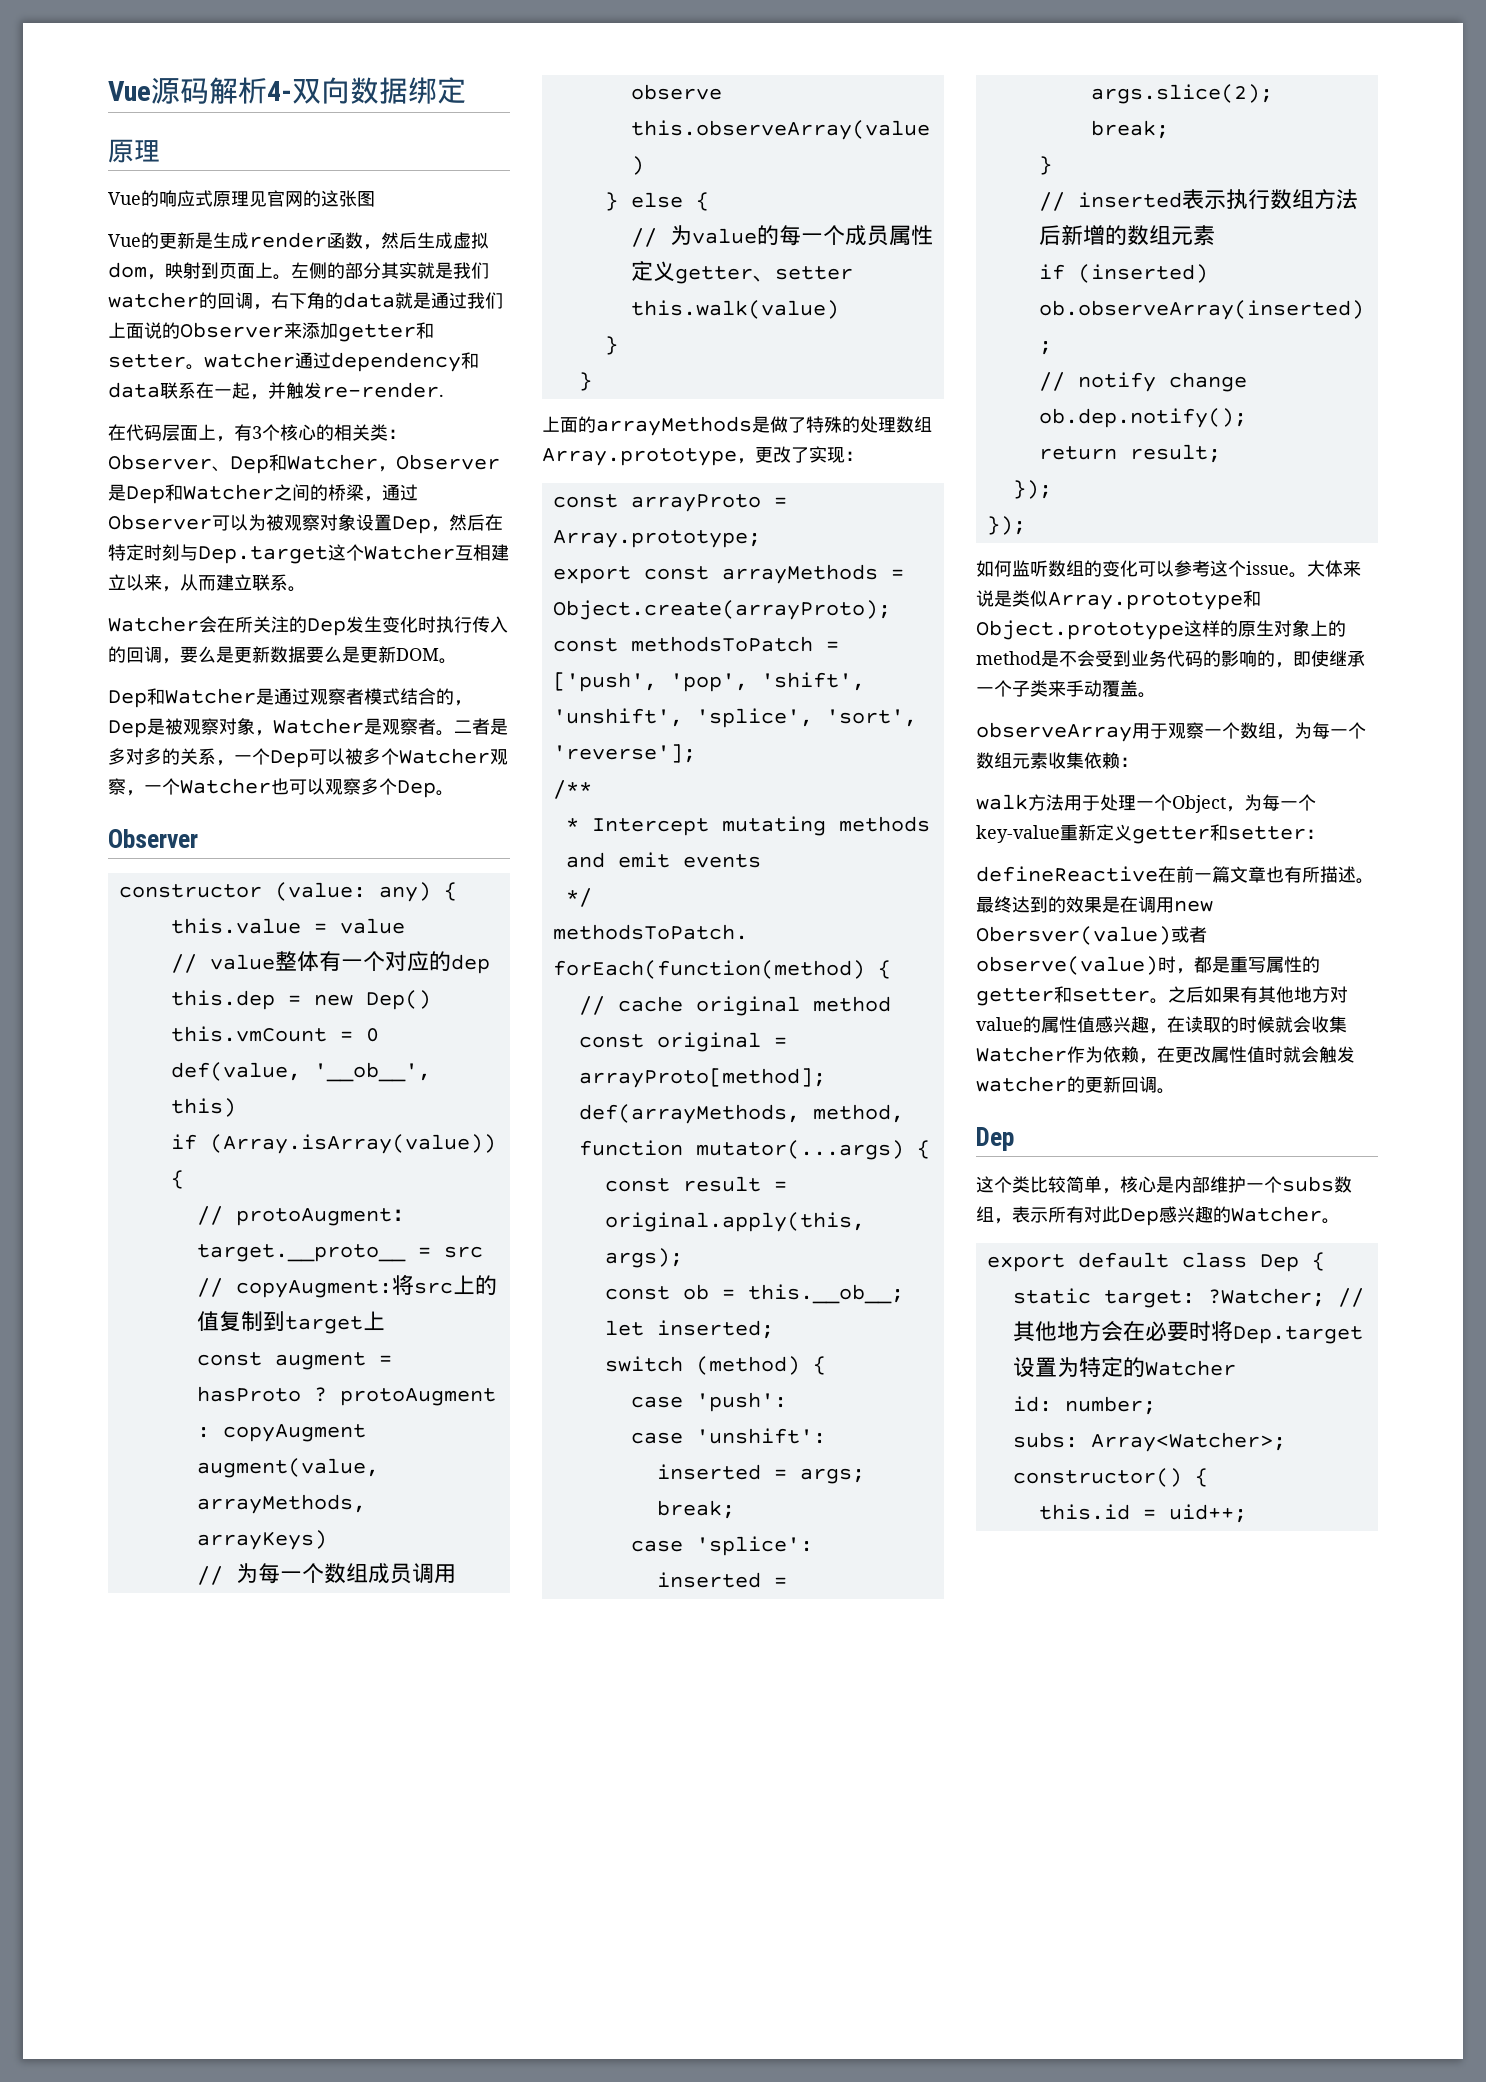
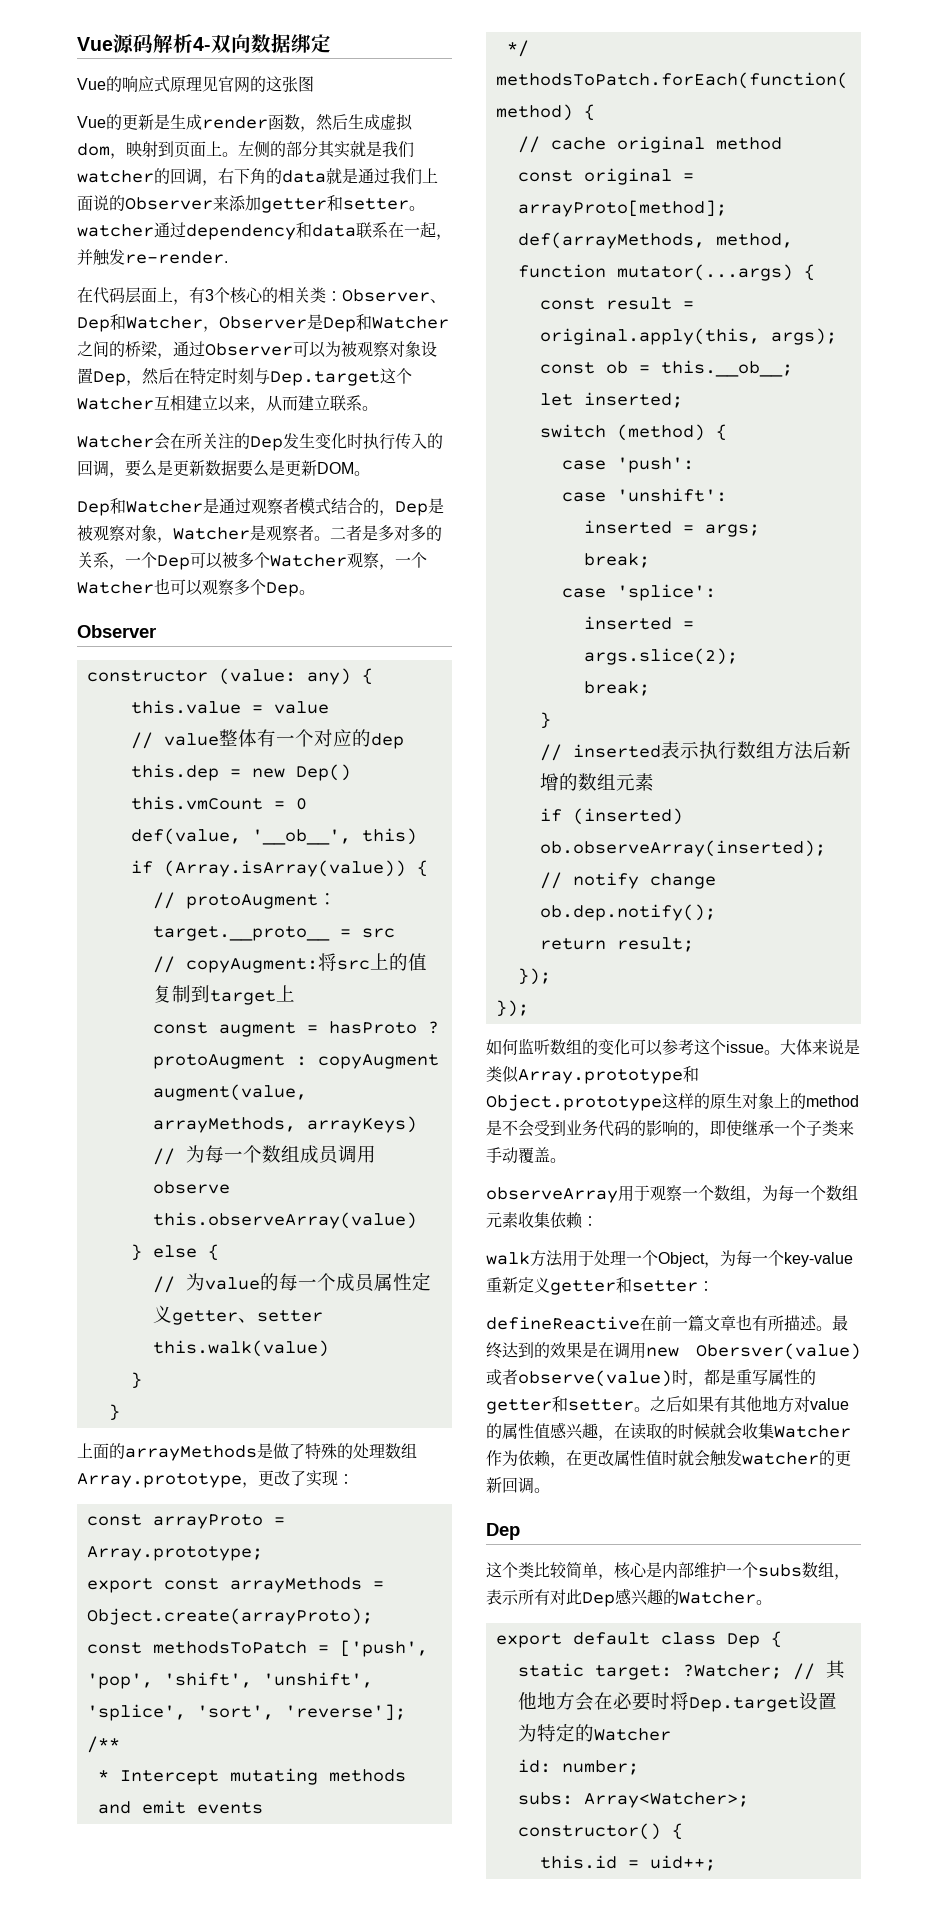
  Vue源码解析4-双向数据绑定
- 原理

